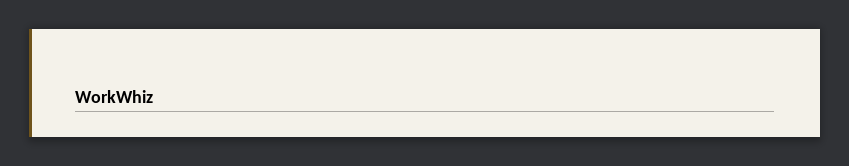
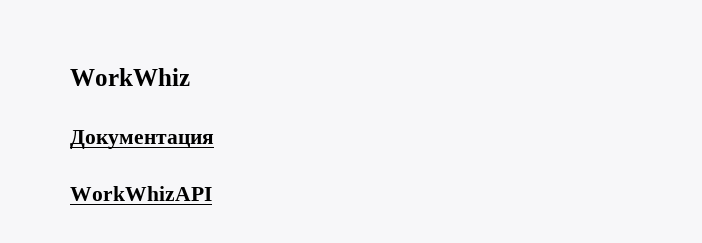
+ Документация
+ WorkWhizAPI

